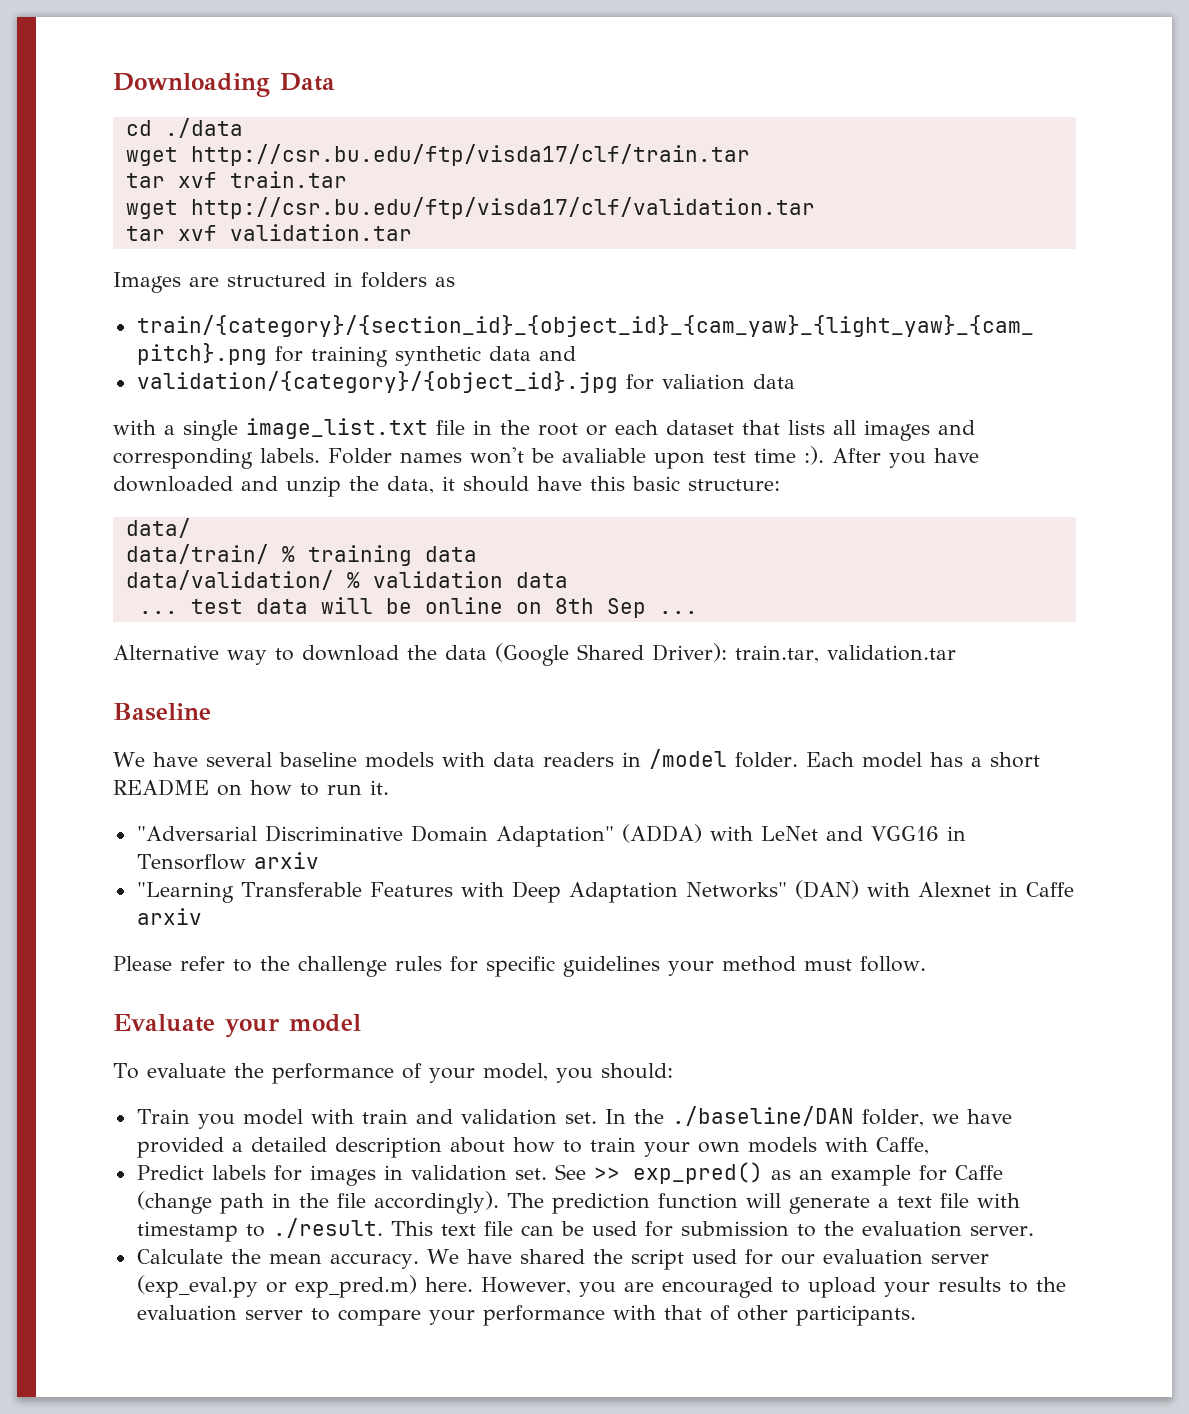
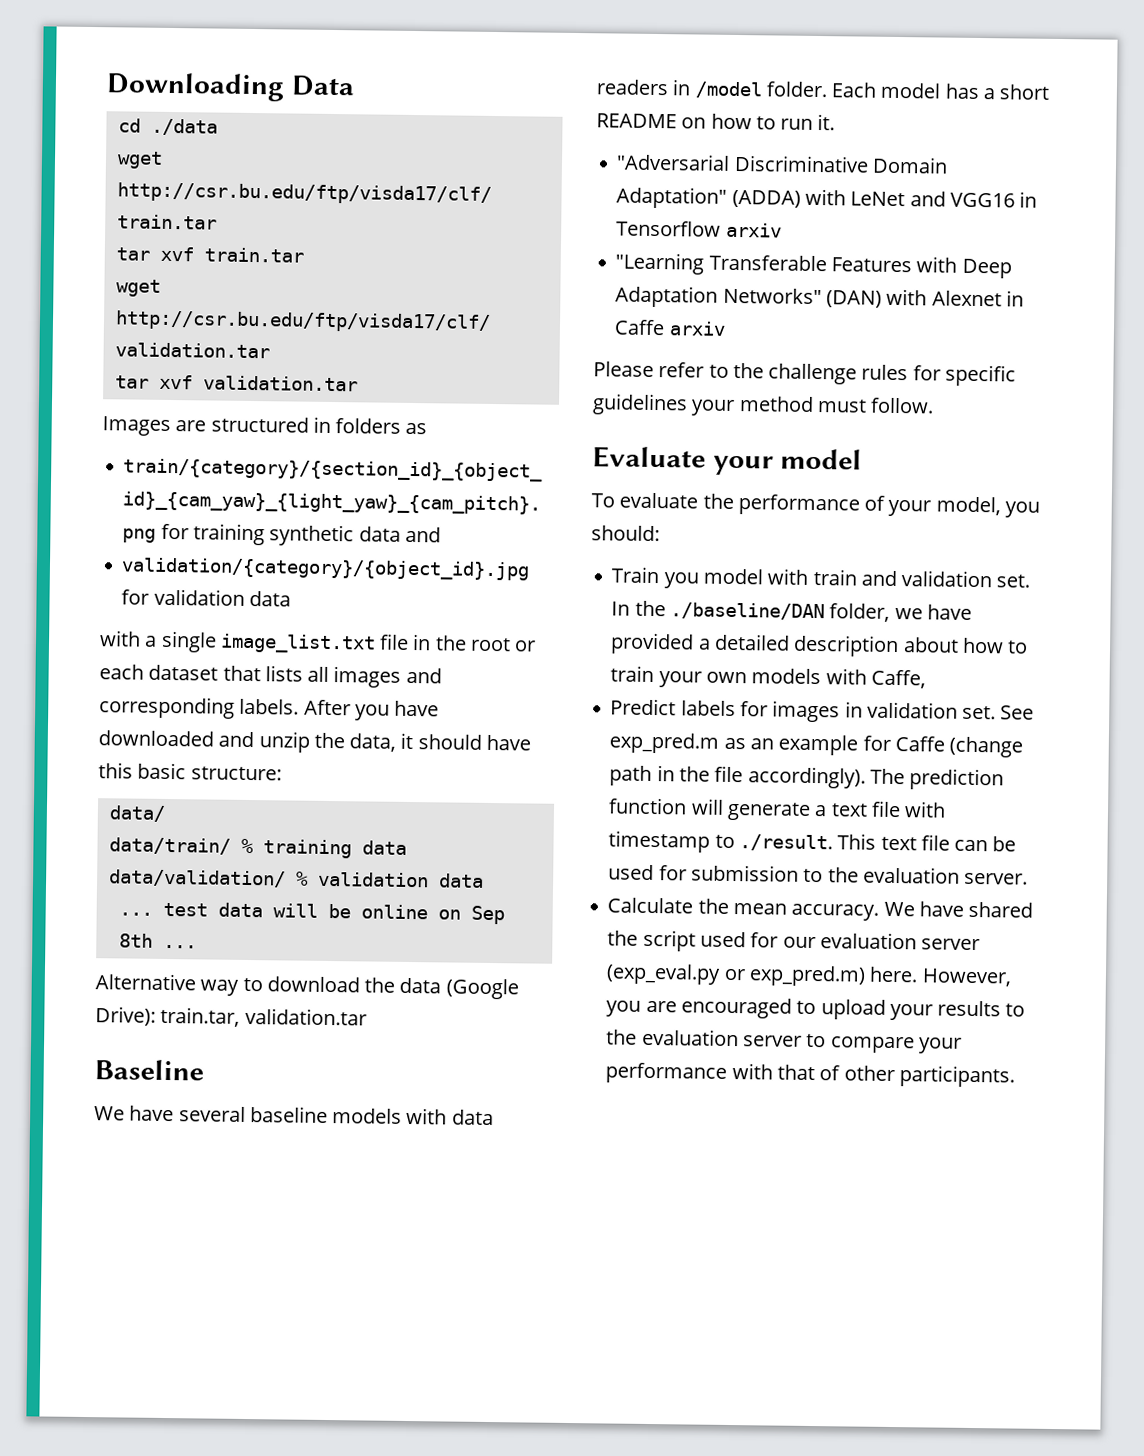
- validation/{category}/{object_id}.jpg for valiation data
+ validation/{category}/{object_id}.jpg for validation data
- Folder names won't be avaliable upon test time :).
- ... test data will be online on 8th Sep ...
+ ... test data will be online on Sep 8th ...
- Alternative way to download the data (Google Shared Driver): train.tar, validation.tar
+ Alternative way to download the data (Google Drive): train.tar, validation.tar
- See >> exp_pred() as an example for Caffe (change path in the file accordingly).
+ See exp_pred.m as an example for Caffe (change path in the file accordingly).

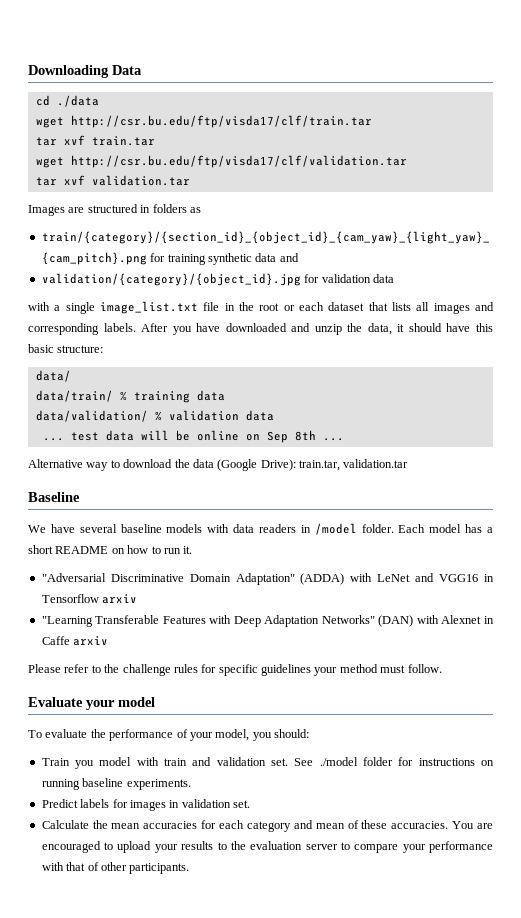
- In the ./baseline/DAN folder, we have provided a detailed description about how to train your own models with Caffe,
+ See ./model folder for instructions on running baseline experiments.
- Predict labels for images in validation set. See exp_pred.m as an example for Caffe (change path in the file accordingly). The prediction function will generate a text file with timestamp to ./result. This text file can be used for submission to the evaluation server.
- Calculate the mean accuracy. We have shared the script used for our evaluation server (exp_eval.py or exp_pred.m) here. However, you are encouraged to upload your results to the evaluation server to compare your performance with that of other participants.
+ Predict labels for images in validation set.
+ Calculate the mean accuracies for each category and mean of these accuracies. You are encouraged to upload your results to the evaluation server to compare your performance with that of other participants.

